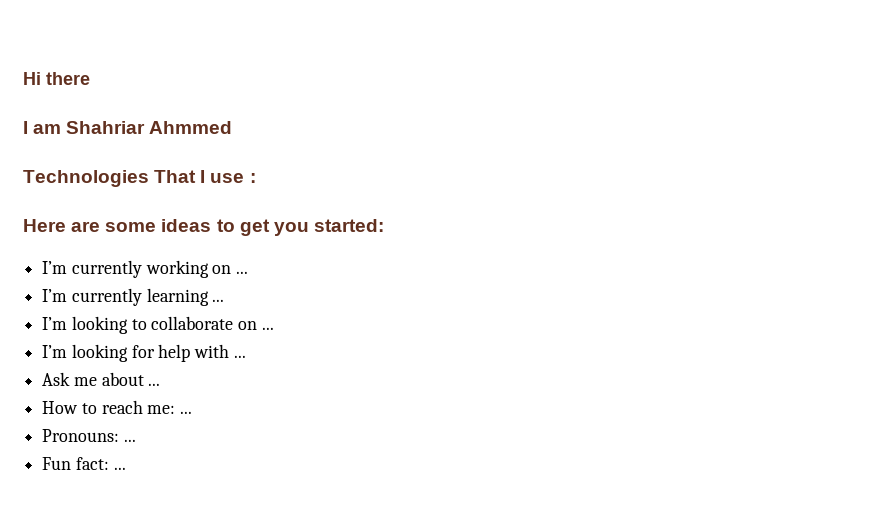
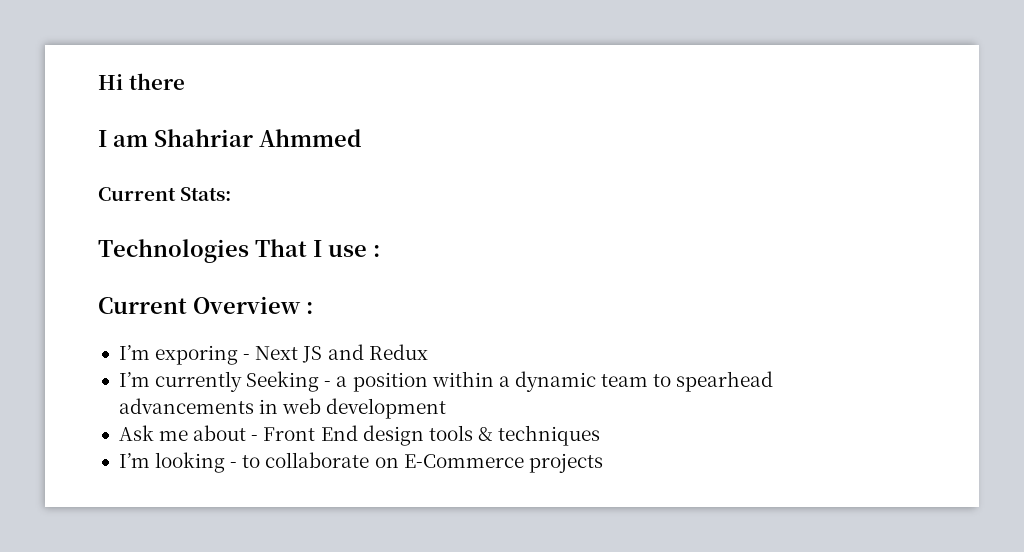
+ Current Stats:
- Here are some ideas to get you started:
- I’m currently working on ...
- I’m currently learning ...
- I’m looking to collaborate on ...
- I’m looking for help with ...
- Ask me about ...
- How to reach me: ...
- Pronouns: ...
- Fun fact: ...
+ Current Overview :
+ I’m exporing - Next JS and Redux
+ I’m currently Seeking - a position within a dynamic team to spearhead advancements in web development
+ Ask me about - Front End design tools & techniques
+ I’m looking - to collaborate on E-Commerce projects

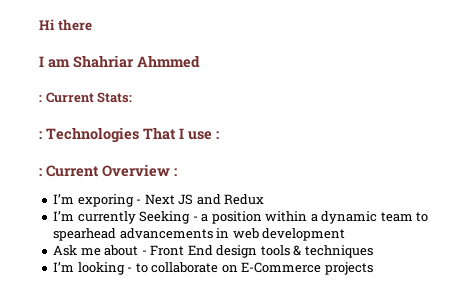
- Current Stats:
+ : Current Stats:
- Technologies That I use :
+ : Technologies That I use :
- Current Overview :
+ : Current Overview :

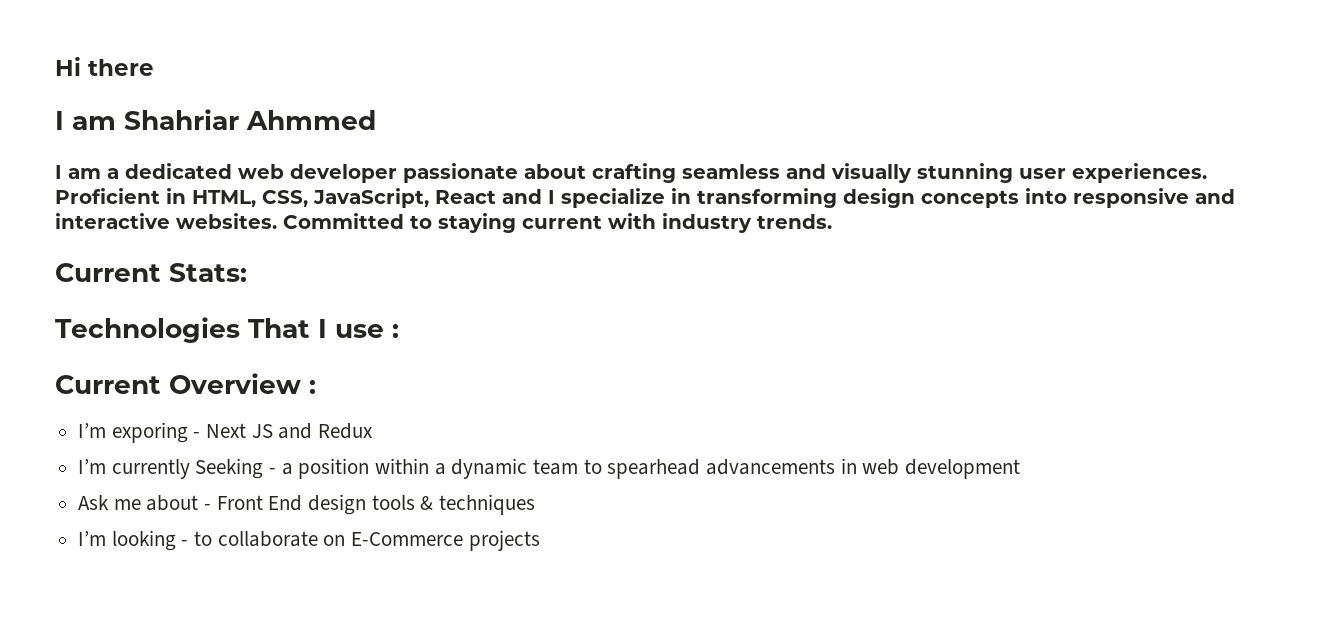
- : Current Stats:
+ I am a dedicated web developer passionate about crafting seamless and visually stunning user experiences. Proficient in HTML, CSS, JavaScript, React and I specialize in transforming design concepts into responsive and interactive websites. Committed to staying current with industry trends.
+ Current Stats:
- : Technologies That I use :
+ Technologies That I use :
- : Current Overview :
+ Current Overview :

